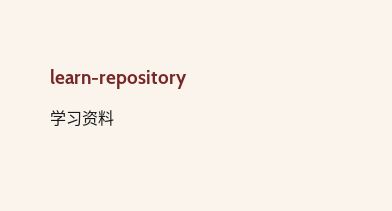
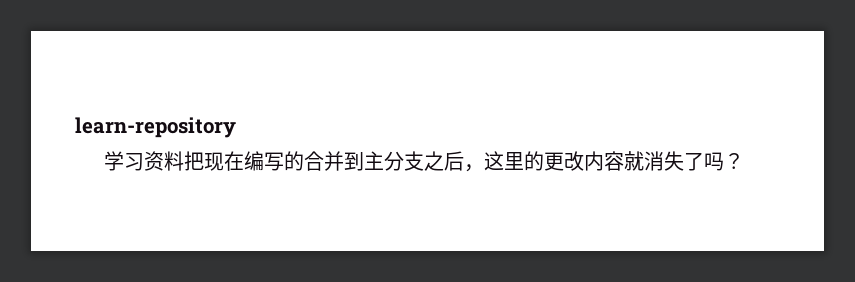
- 学习资料
+ 学习资料把现在编写的合并到主分支之后，这里的更改内容就消失了吗？

